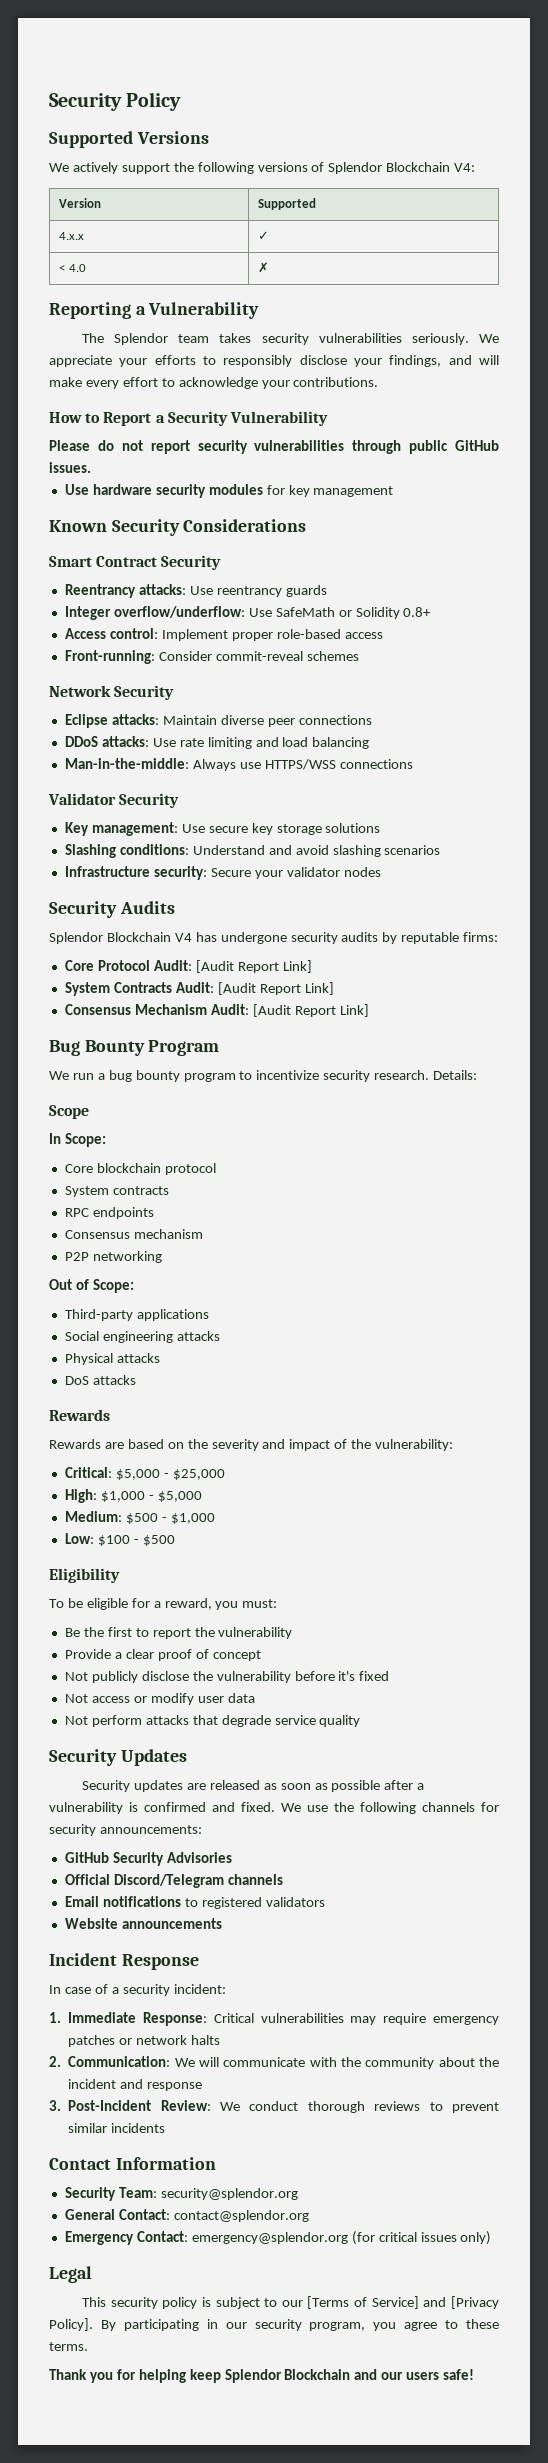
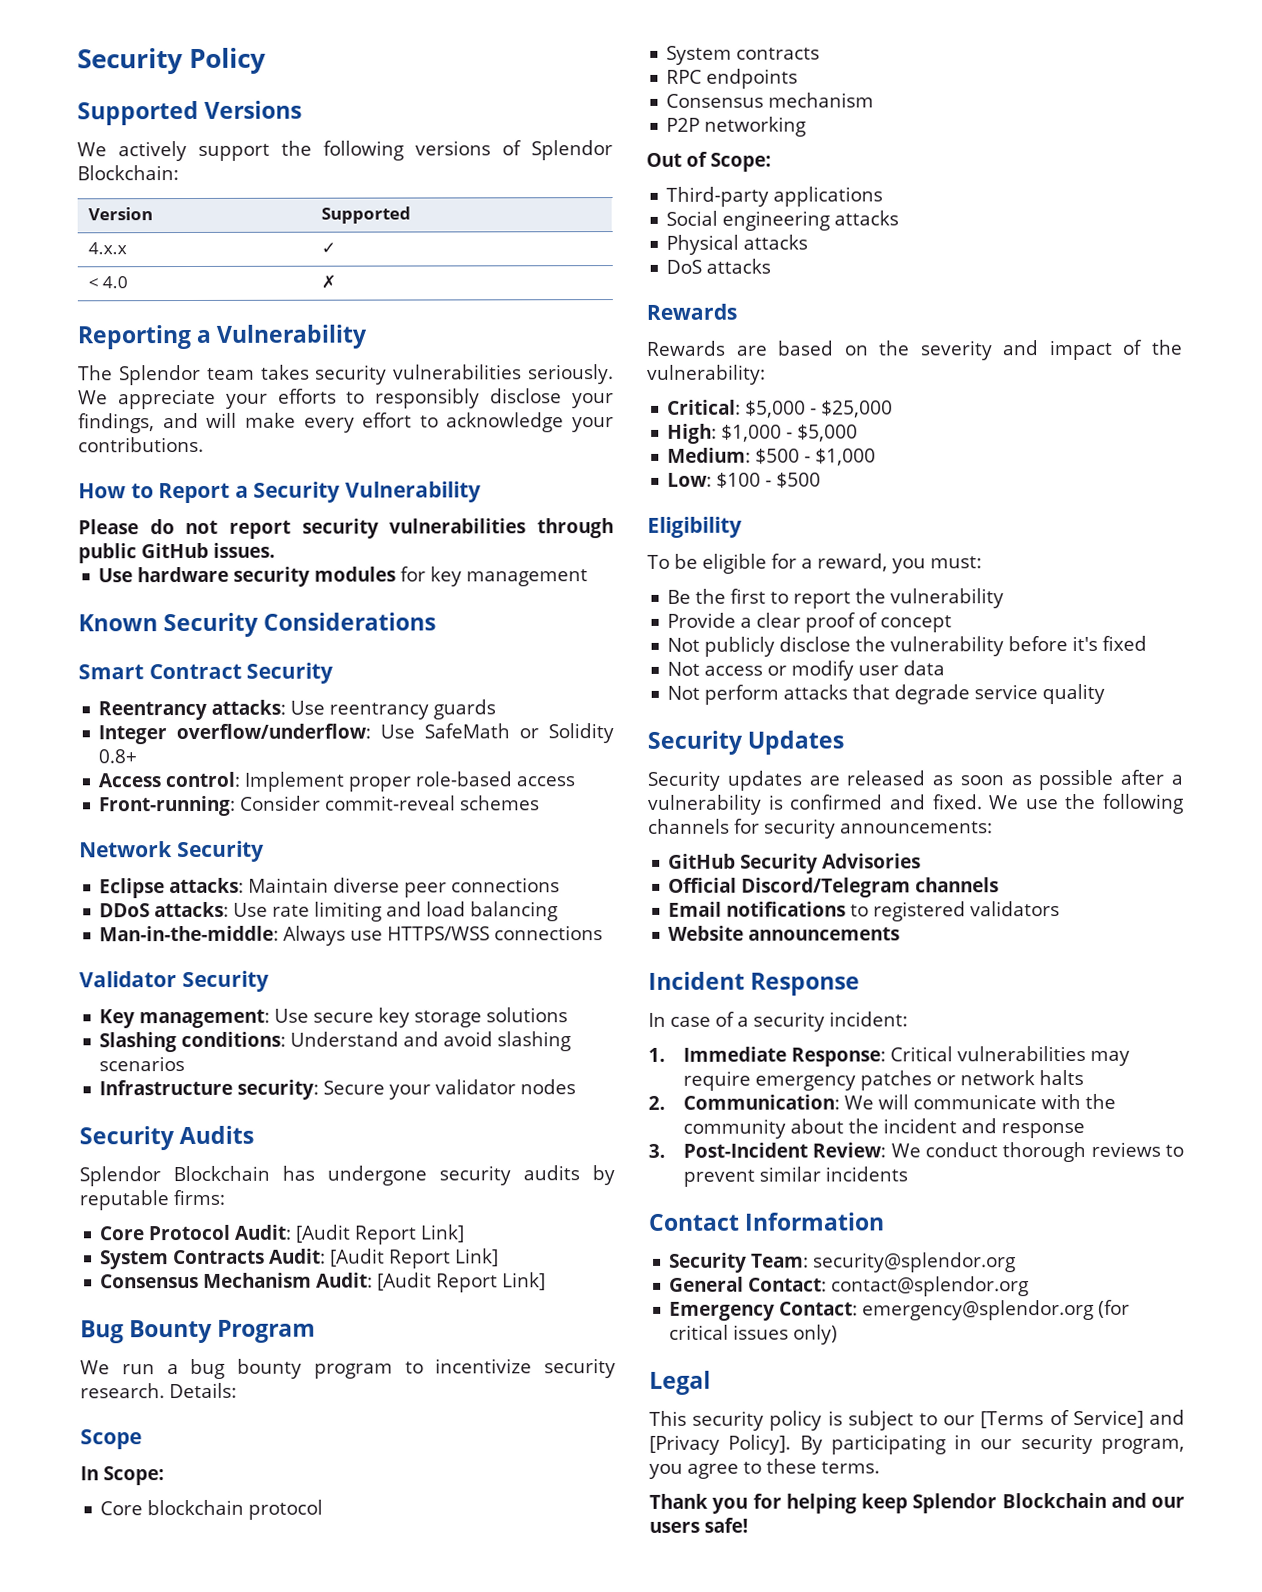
- We actively support the following versions of Splendor Blockchain V4:
+ We actively support the following versions of Splendor Blockchain:
- Splendor Blockchain V4 has undergone security audits by reputable firms:
+ Splendor Blockchain has undergone security audits by reputable firms:

